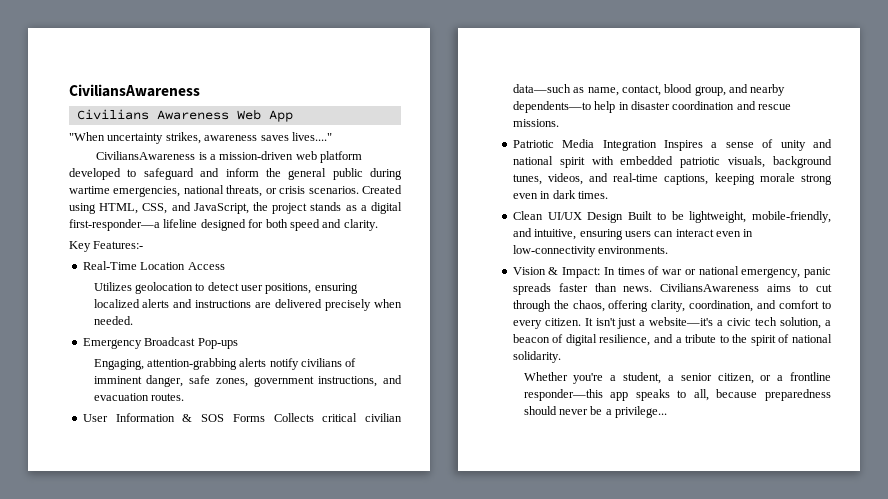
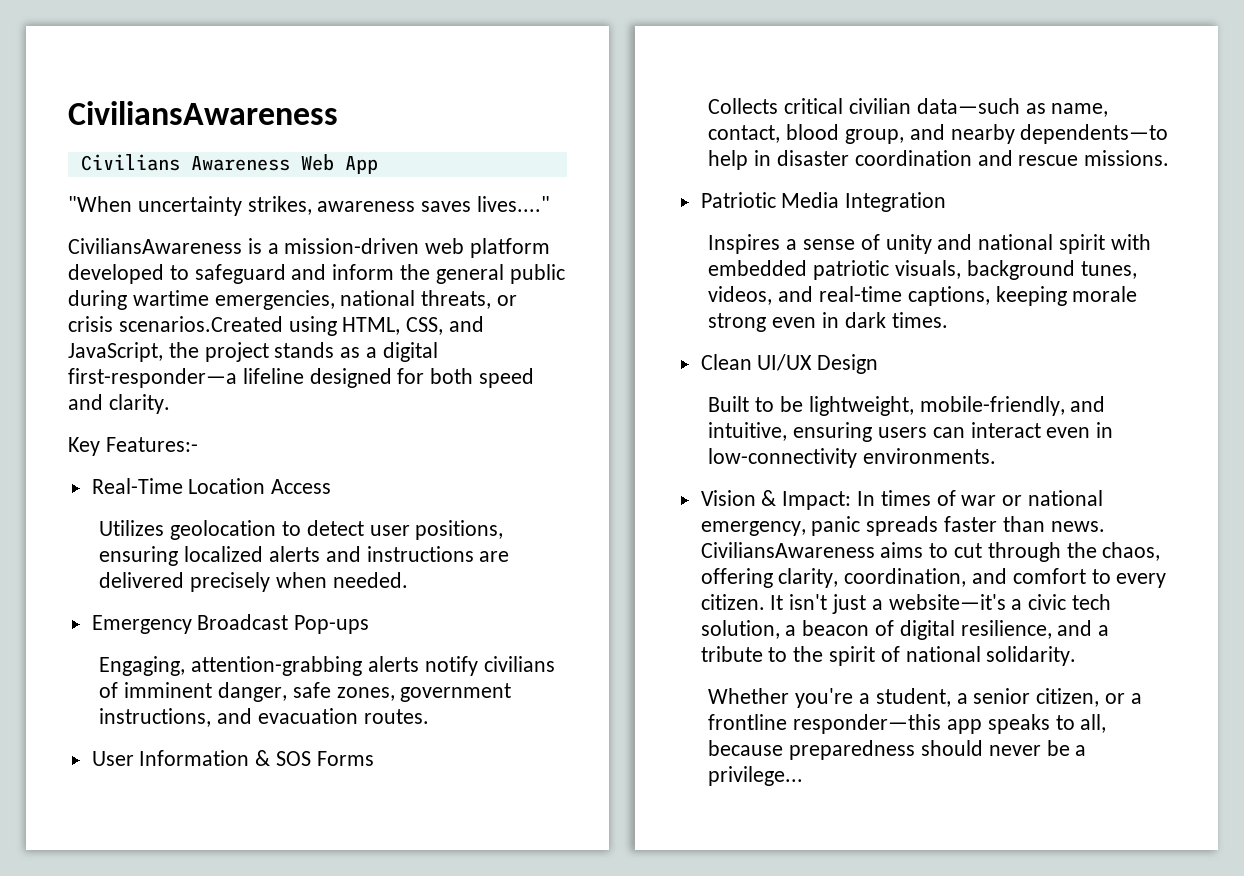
- CiviliansAwareness is a mission-driven web platform developed to safeguard and inform the general public during wartime emergencies, national threats, or crisis scenarios. Created using HTML, CSS, and JavaScript, the project stands as a digital first-responder—a lifeline designed for both speed and clarity.
+ CiviliansAwareness is a mission-driven web platform developed to safeguard and inform the general public during wartime emergencies, national threats, or crisis scenarios.Created using HTML, CSS, and JavaScript, the project stands as a digital first-responder—a lifeline designed for both speed and clarity.
- User Information & SOS Forms Collects critical civilian data—such as name, contact, blood group, and nearby dependents—to help in disaster coordination and rescue missions.
+ User Information & SOS Forms
+ Collects critical civilian data—such as name, contact, blood group, and nearby dependents—to help in disaster coordination and rescue missions.
- Patriotic Media Integration Inspires a sense of unity and national spirit with embedded patriotic visuals, background tunes, videos, and real-time captions, keeping morale strong even in dark times.
+ Patriotic Media Integration
+ Inspires a sense of unity and national spirit with embedded patriotic visuals, background tunes, videos, and real-time captions, keeping morale strong even in dark times.
- Clean UI/UX Design Built to be lightweight, mobile-friendly, and intuitive, ensuring users can interact even in low-connectivity environments.
+ Clean UI/UX Design
+ Built to be lightweight, mobile-friendly, and intuitive, ensuring users can interact even in low-connectivity environments.

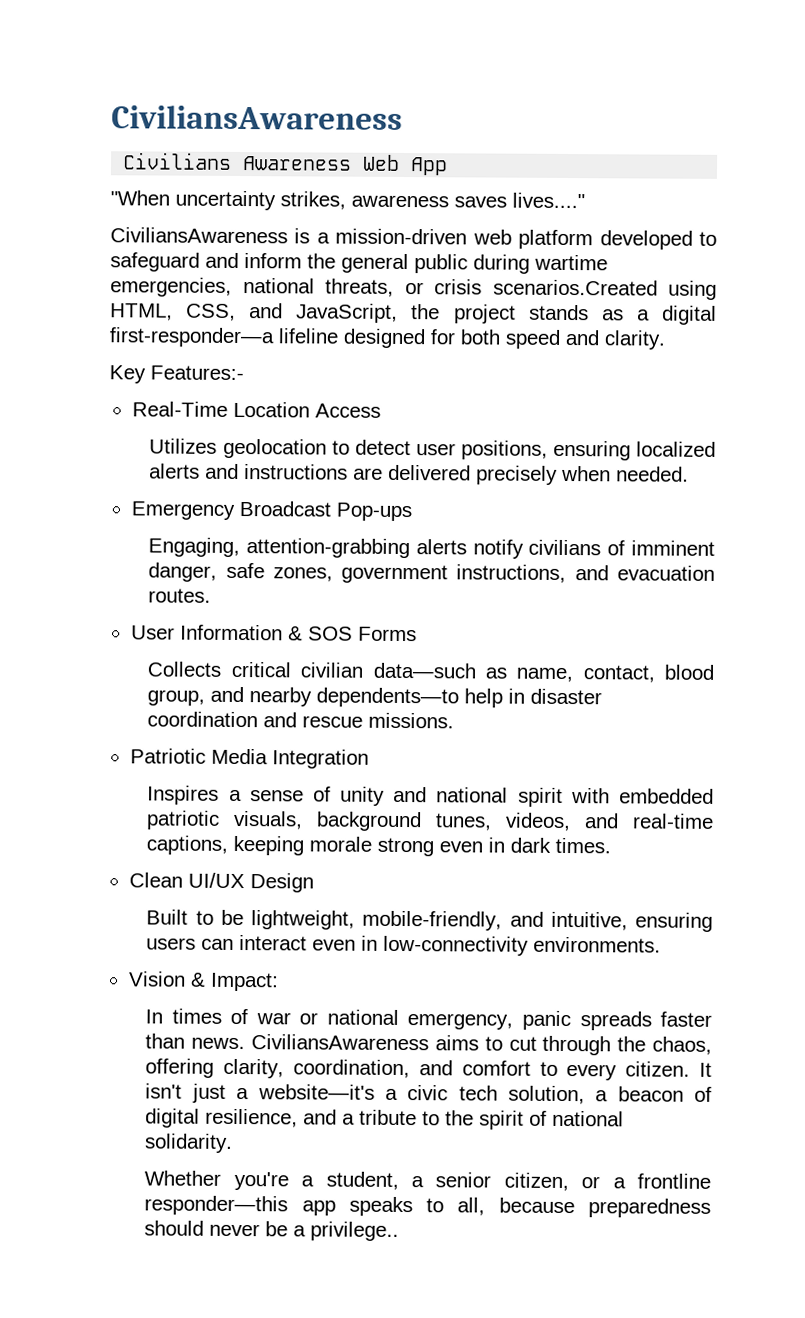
- Vision & Impact: In times of war or national emergency, panic spreads faster than news.
+ Vision & Impact:
+ In times of war or national emergency, panic spreads faster than news.
- Whether you're a student, a senior citizen, or a frontline responder—this app speaks to all, because preparedness should never be a privilege...
+ Whether you're a student, a senior citizen, or a frontline responder—this app speaks to all, because preparedness should never be a privilege..

